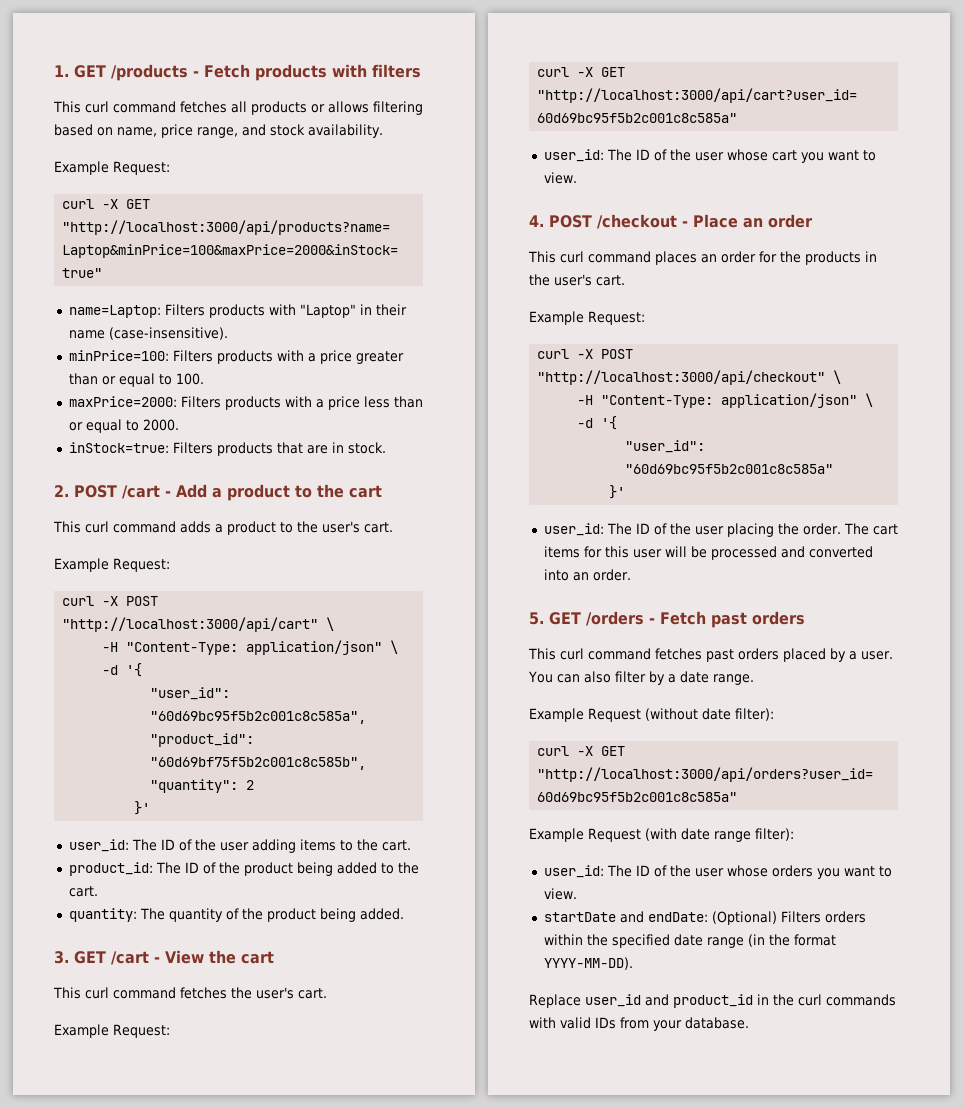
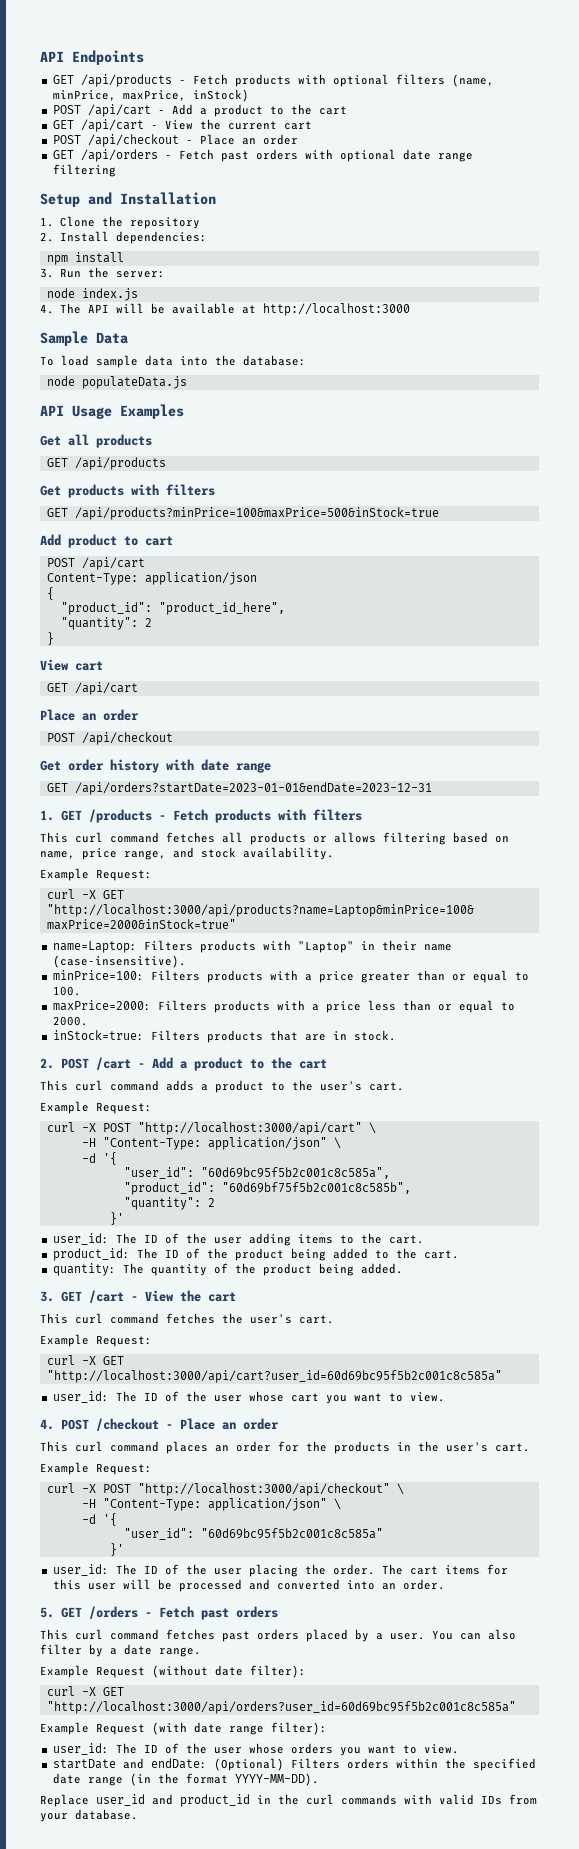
+ API Endpoints
+ GET /api/products - Fetch products with optional filters (name, minPrice, maxPrice, inStock)
+ POST /api/cart - Add a product to the cart
+ GET /api/cart - View the current cart
+ POST /api/checkout - Place an order
+ GET /api/orders - Fetch past orders with optional date range filtering
+ Setup and Installation
+ 1. Clone the repository
+ 2. Install dependencies:
+ npm install
+ 3. Run the server:
+ node index.js
+ 4. The API will be available at http://localhost:3000
+ Sample Data
+ To load sample data into the database:
+ node populateData.js
+ API Usage Examples
+ Get all products
+ GET /api/products
+ Get products with filters
+ GET /api/products?minPrice=100&maxPrice=500&inStock=true
+ Add product to cart
+ POST /api/cart
+ Content-Type: application/json
+ {
+ "product_id": "product_id_here",
+ "quantity": 2
+ }
+ View cart
+ GET /api/cart
+ Place an order
+ POST /api/checkout
+ Get order history with date range
+ GET /api/orders?startDate=2023-01-01&endDate=2023-12-31

